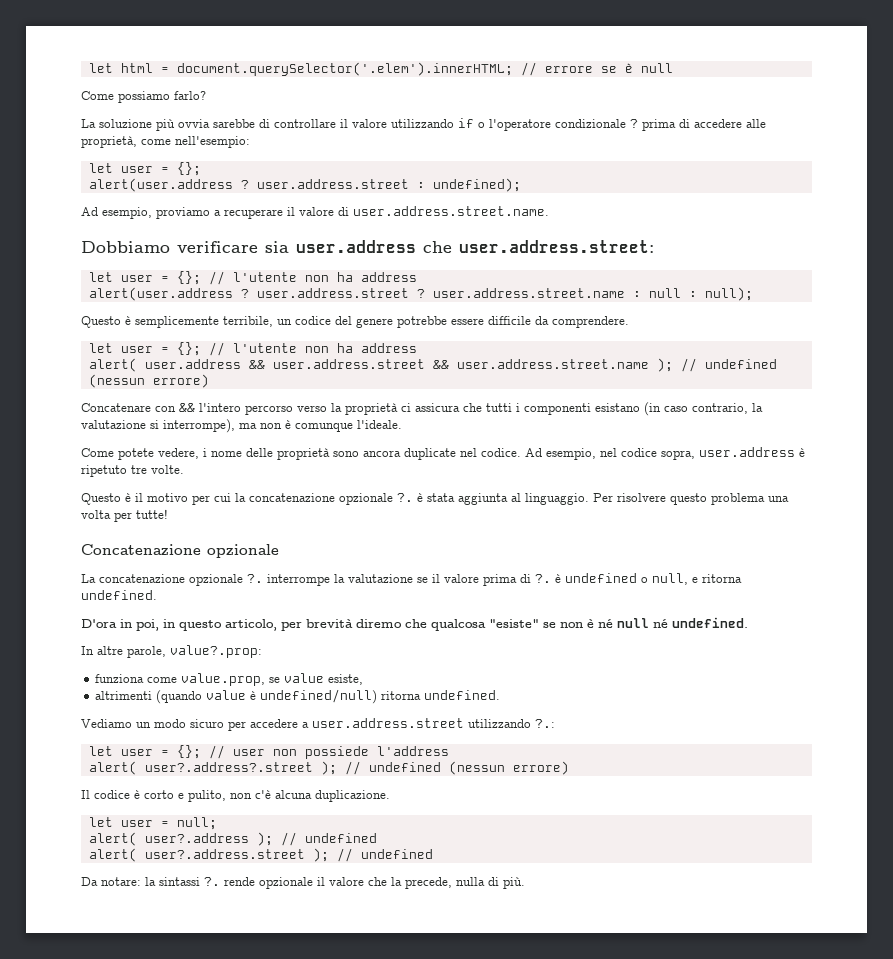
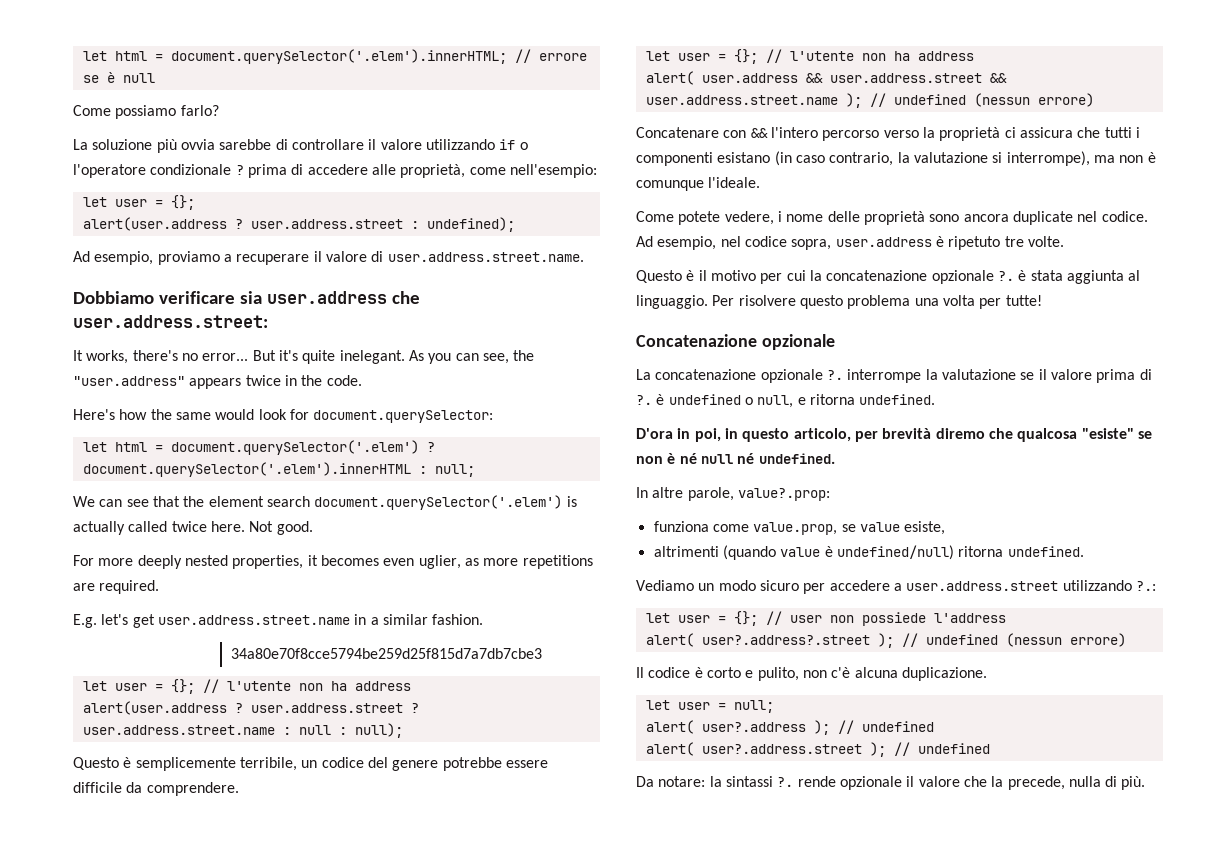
+ It works, there's no error... But it's quite inelegant. As you can see, the "user.address" appears twice in the code.
+ Here's how the same would look for document.querySelector:
+ let html = document.querySelector('.elem') ? document.querySelector('.elem').innerHTML : null;
+ We can see that the element search document.querySelector('.elem') is actually called twice here. Not good.
+ For more deeply nested properties, it becomes even uglier, as more repetitions are required.
+ E.g. let's get user.address.street.name in a similar fashion.
+ 34a80e70f8cce5794be259d25f815d7a7db7cbe3

